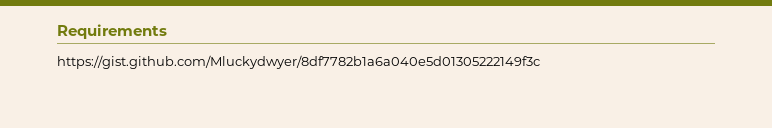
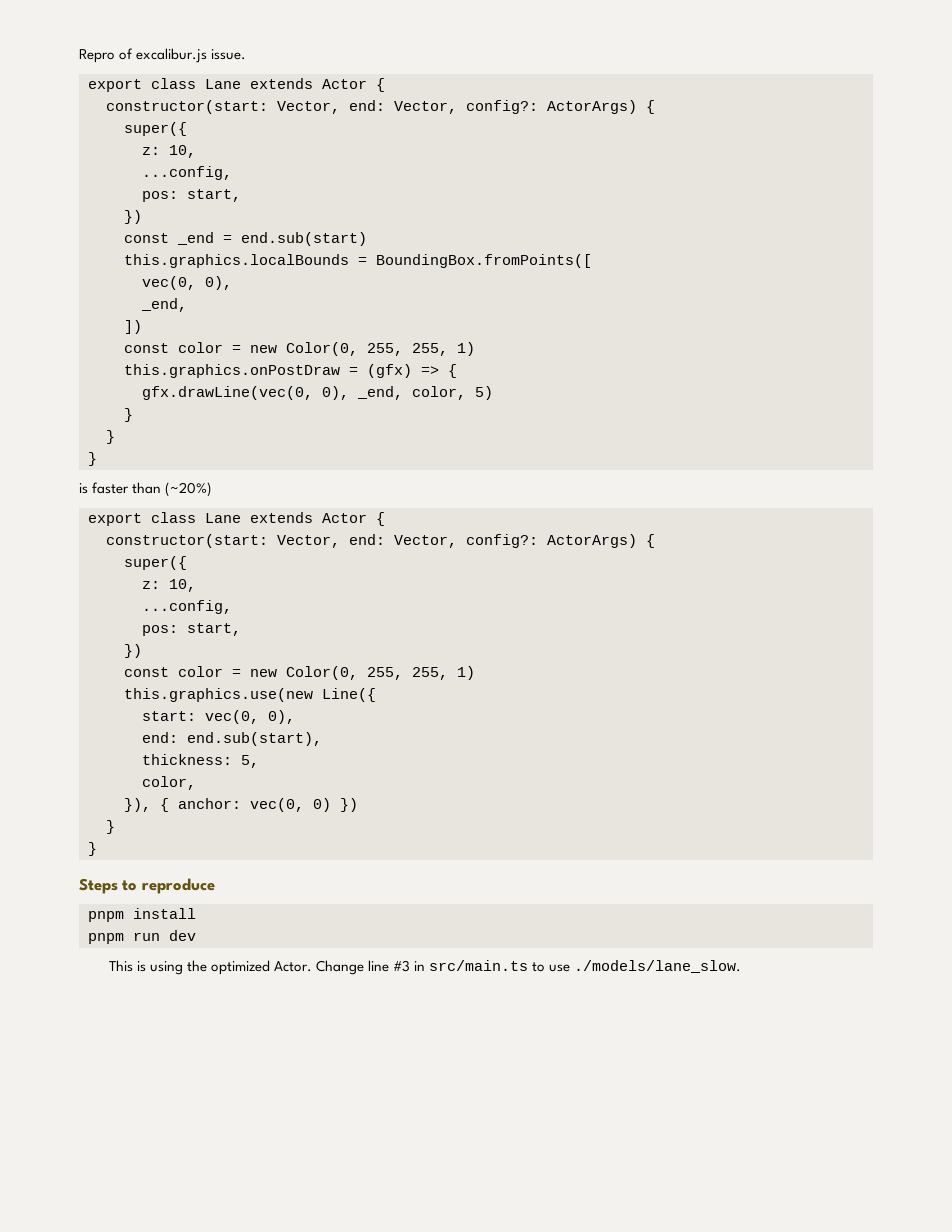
- Requirements
- https://gist.github.com/Mluckydwyer/8df7782b1a6a040e5d01305222149f3c
+ Repro of excalibur.js issue.
+ export class Lane extends Actor {
+ constructor(start: Vector, end: Vector, config?: ActorArgs) {
+ super({
+ z: 10,
+ ...config,
+ pos: start,
+ })
+ const _end = end.sub(start)
+ this.graphics.localBounds = BoundingBox.fromPoints([
+ vec(0, 0),
+ _end,
+ ])
+ const color = new Color(0, 255, 255, 1)
+ this.graphics.onPostDraw = (gfx) => {
+ gfx.drawLine(vec(0, 0), _end, color, 5)
+ }
+ }
+ }
+ is faster than (~20%)
+ export class Lane extends Actor {
+ constructor(start: Vector, end: Vector, config?: ActorArgs) {
+ super({
+ z: 10,
+ ...config,
+ pos: start,
+ })
+ const color = new Color(0, 255, 255, 1)
+ this.graphics.use(new Line({
+ start: vec(0, 0),
+ end: end.sub(start),
+ thickness: 5,
+ color,
+ }), { anchor: vec(0, 0) })
+ }
+ }
+ Steps to reproduce
+ pnpm install
+ pnpm run dev
+ This is using the optimized Actor. Change line #3 in src/main.ts to use ./models/lane_slow.

